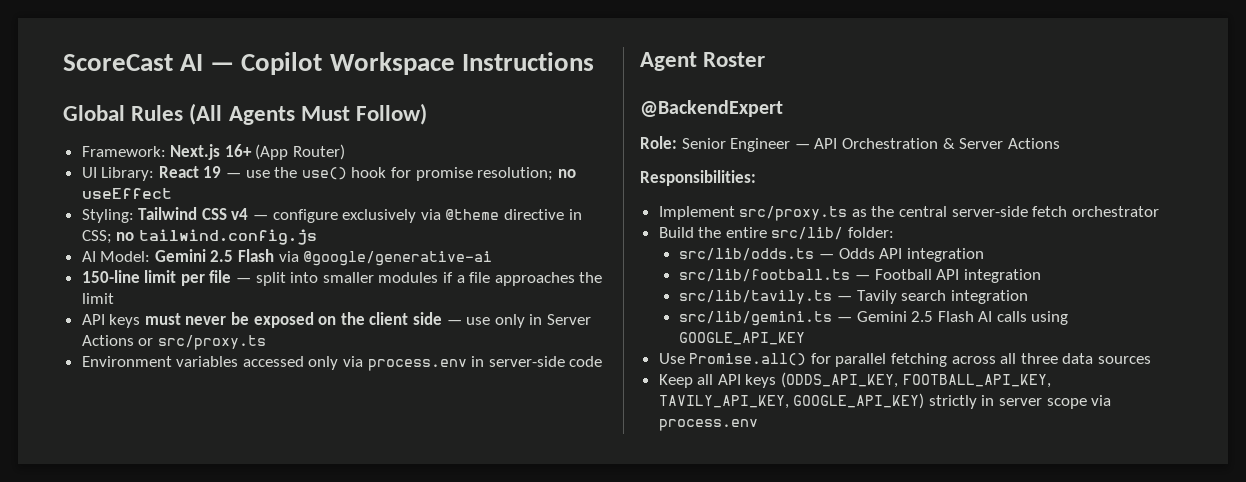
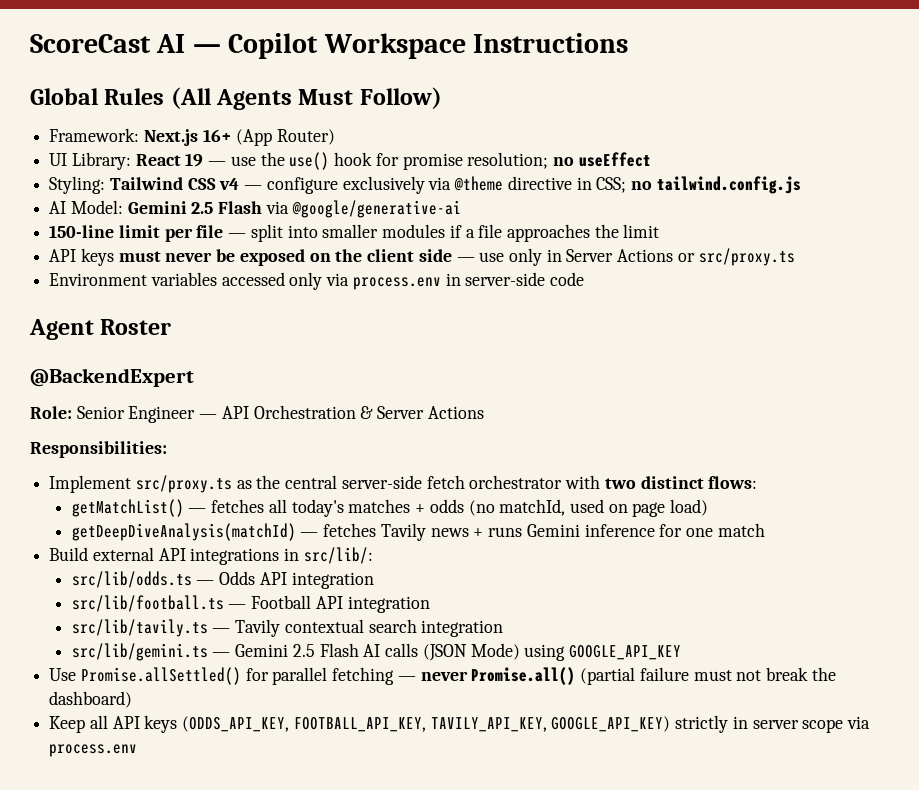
- Implement src/proxy.ts as the central server-side fetch orchestrator
- Build the entire src/lib/ folder:
+ Implement src/proxy.ts as the central server-side fetch orchestrator with two distinct flows:
+ getMatchList() — fetches all today's matches + odds (no matchId, used on page load)
+ getDeepDiveAnalysis(matchId) — fetches Tavily news + runs Gemini inference for one match
+ Build external API integrations in src/lib/:
- src/lib/tavily.ts — Tavily search integration
+ src/lib/tavily.ts — Tavily contextual search integration
- src/lib/gemini.ts — Gemini 2.5 Flash AI calls using GOOGLE_API_KEY
+ src/lib/gemini.ts — Gemini 2.5 Flash AI calls (JSON Mode) using GOOGLE_API_KEY
- Use Promise.all() for parallel fetching across all three data sources
+ Use Promise.allSettled() for parallel fetching — never Promise.all() (partial failure must not break the dashboard)

